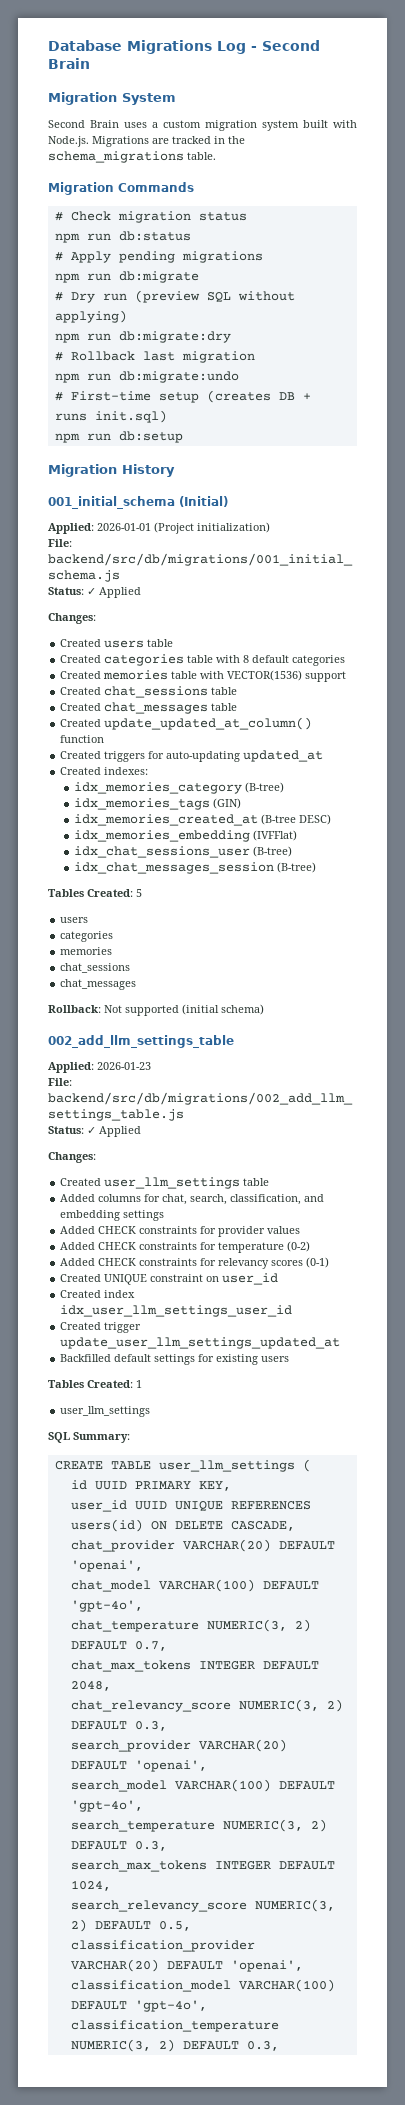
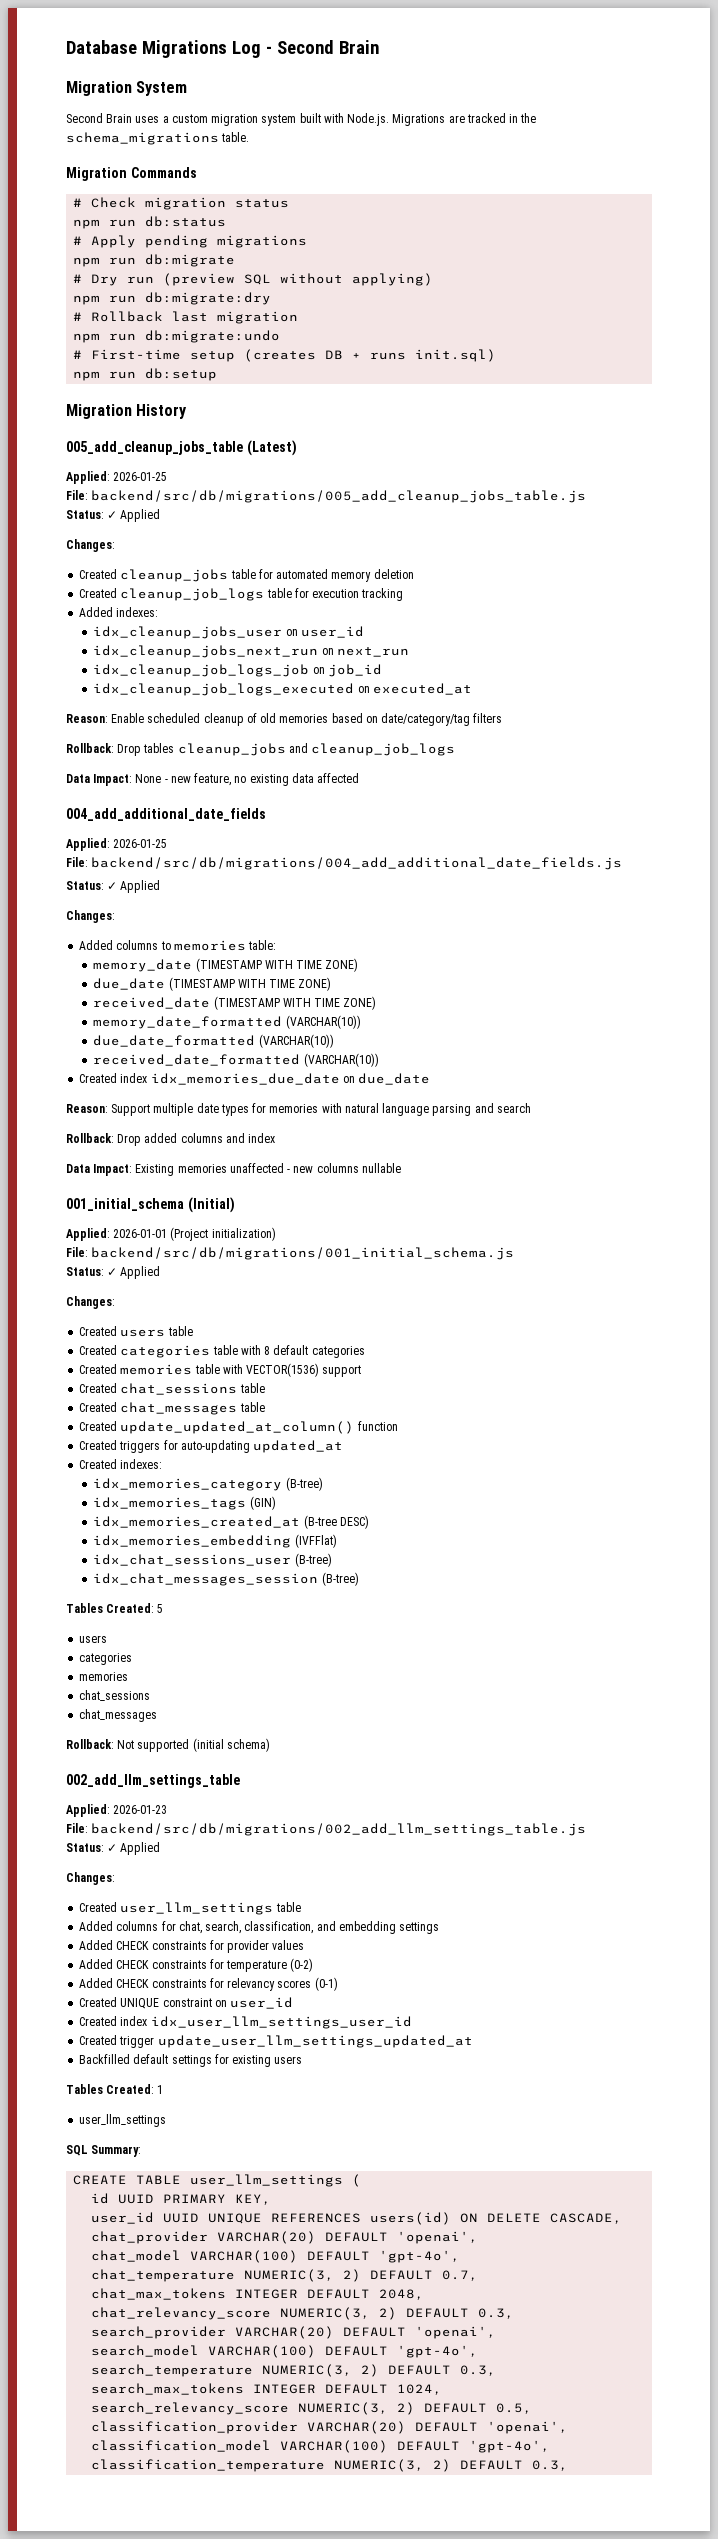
+ 005_add_cleanup_jobs_table (Latest)
+ Applied: 2026-01-25
+ File: backend/src/db/migrations/005_add_cleanup_jobs_table.js
+ Status: ✓ Applied
+ Changes:
+ Created cleanup_jobs table for automated memory deletion
+ Created cleanup_job_logs table for execution tracking
+ Added indexes:
+ idx_cleanup_jobs_user on user_id
+ idx_cleanup_jobs_next_run on next_run
+ idx_cleanup_job_logs_job on job_id
+ idx_cleanup_job_logs_executed on executed_at
+ Reason: Enable scheduled cleanup of old memories based on date/category/tag filters
+ Rollback: Drop tables cleanup_jobs and cleanup_job_logs
+ Data Impact: None - new feature, no existing data affected
+ 004_add_additional_date_fields
+ Applied: 2026-01-25
+ File: backend/src/db/migrations/004_add_additional_date_fields.js
+ Status: ✓ Applied
+ Changes:
+ Added columns to memories table:
+ memory_date (TIMESTAMP WITH TIME ZONE)
+ due_date (TIMESTAMP WITH TIME ZONE)
+ received_date (TIMESTAMP WITH TIME ZONE)
+ memory_date_formatted (VARCHAR(10))
+ due_date_formatted (VARCHAR(10))
+ received_date_formatted (VARCHAR(10))
+ Created index idx_memories_due_date on due_date
+ Reason: Support multiple date types for memories with natural language parsing and search
+ Rollback: Drop added columns and index
+ Data Impact: Existing memories unaffected - new columns nullable

